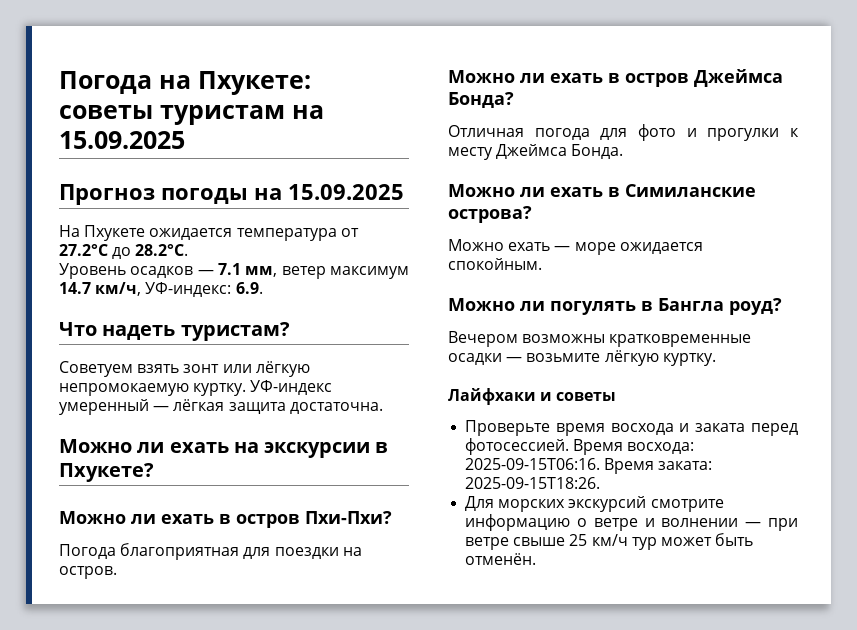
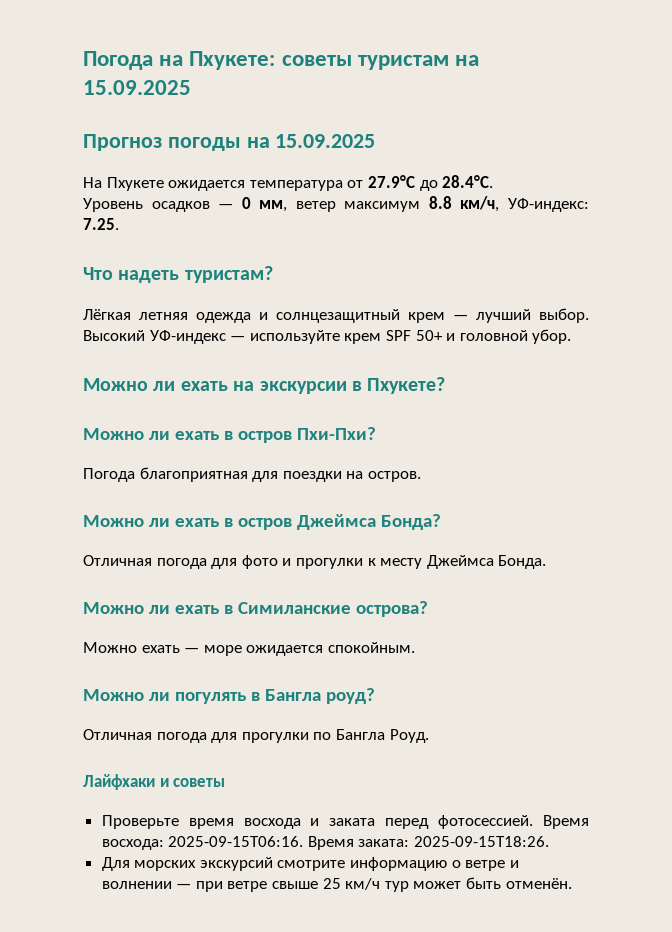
- На Пхукете ожидается температура от 27.2°C до 28.2°C.
+ На Пхукете ожидается температура от 27.9°C до 28.4°C.
- Уровень осадков — 7.1 мм, ветер максимум 14.7 км/ч, УФ-индекс: 6.9.
+ Уровень осадков — 0 мм, ветер максимум 8.8 км/ч, УФ-индекс: 7.25.
- Советуем взять зонт или лёгкую непромокаемую куртку. УФ-индекс умеренный — лёгкая защита достаточна.
+ Лёгкая летняя одежда и солнцезащитный крем — лучший выбор. Высокий УФ-индекс — используйте крем SPF 50+ и головной убор.
- Вечером возможны кратковременные осадки — возьмите лёгкую куртку.
+ Отличная погода для прогулки по Бангла Роуд.

